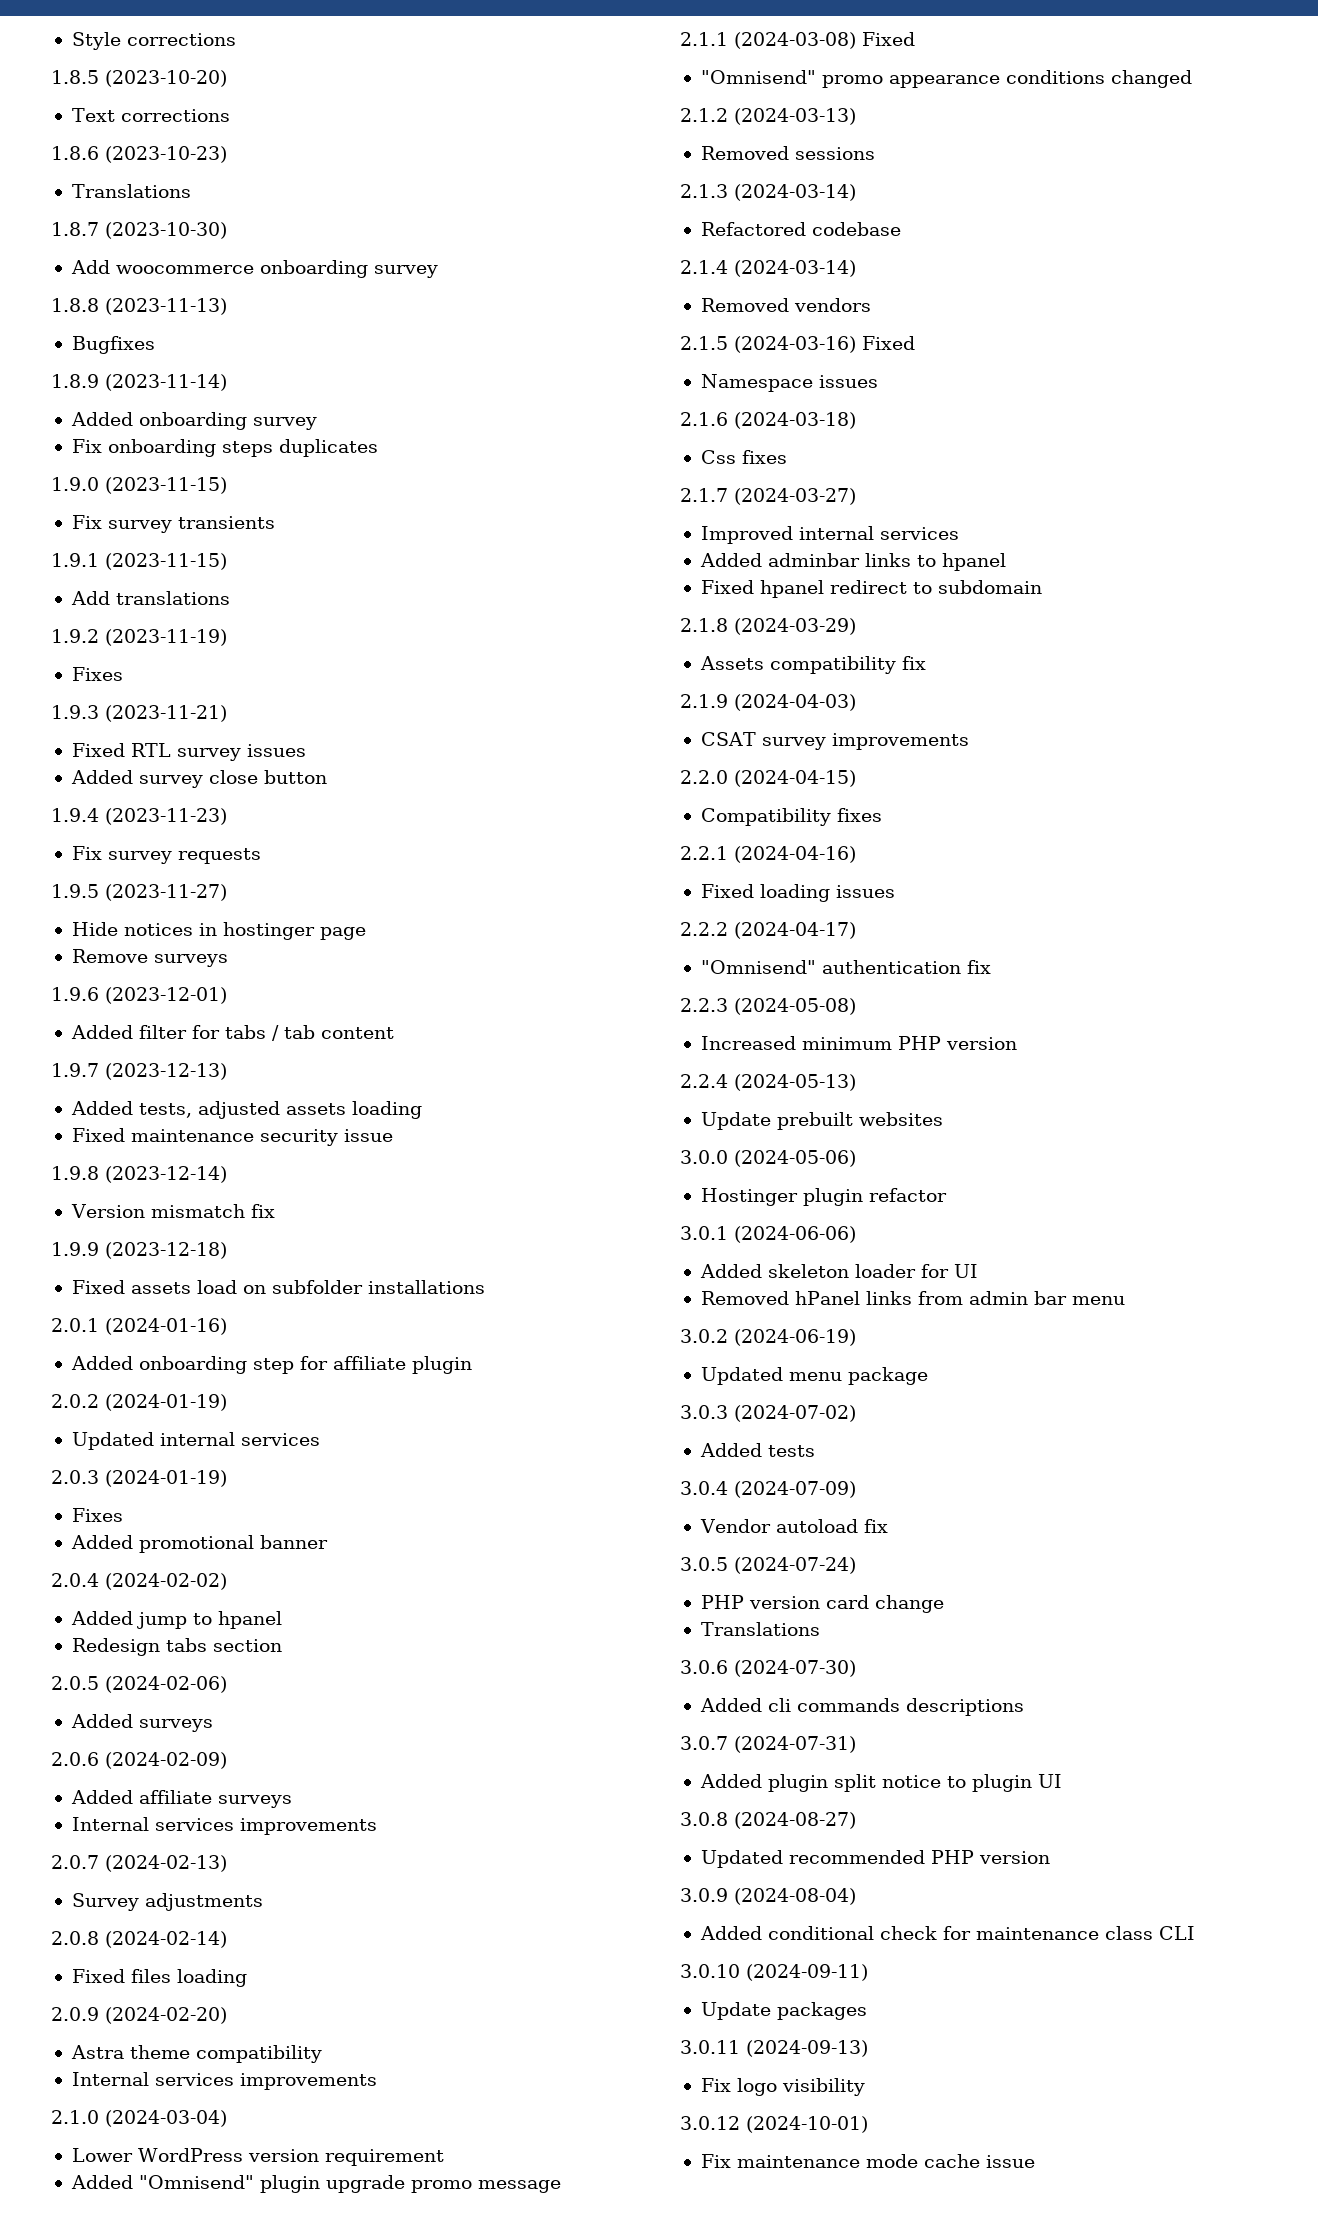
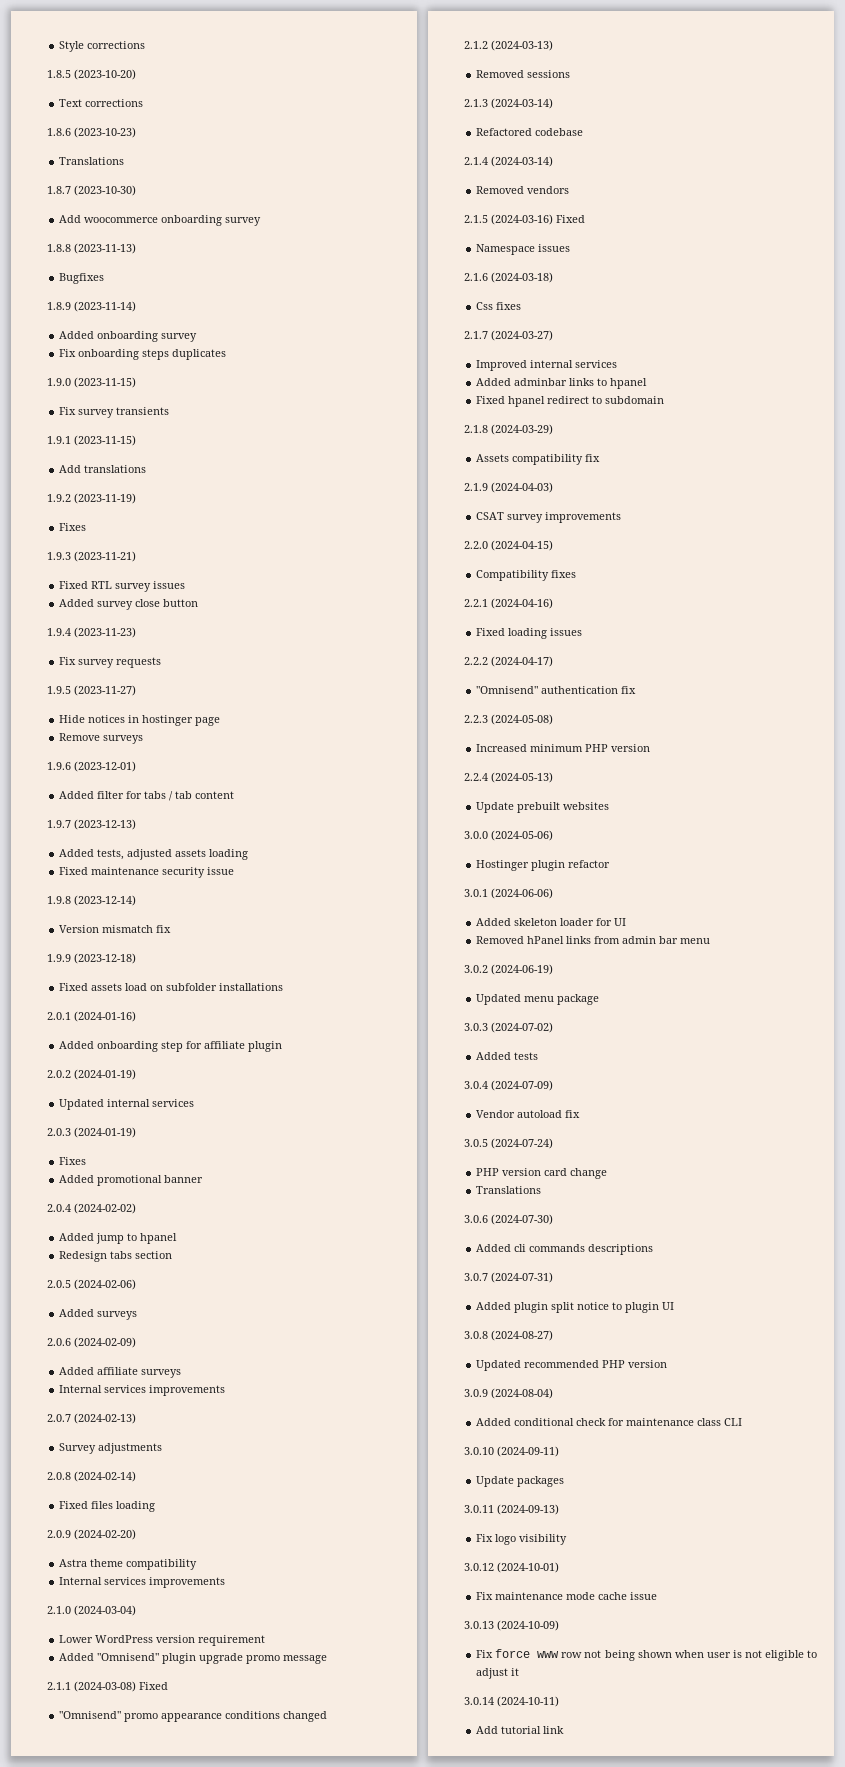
+ 3.0.13 (2024-10-09)
+ Fix force www row not being shown when user is not eligible to adjust it
+ 3.0.14 (2024-10-11)
+ Add tutorial link

